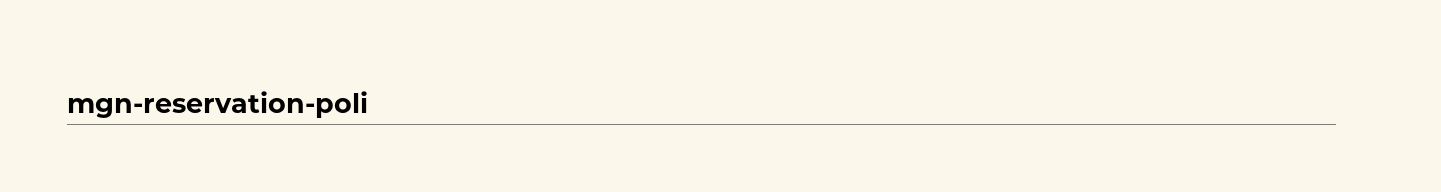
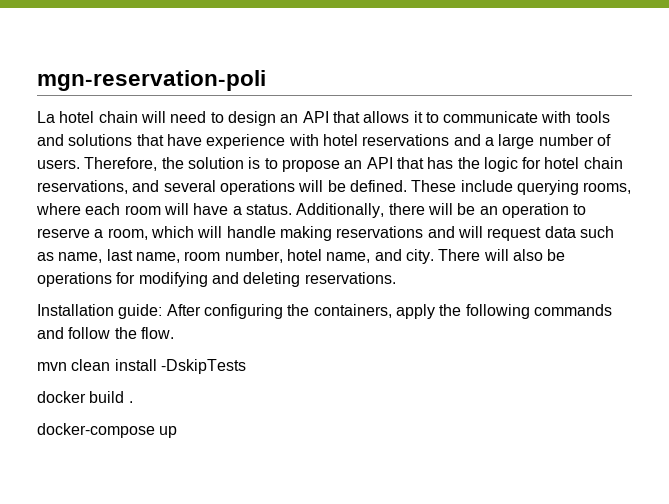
+ La hotel chain will need to design an API that allows it to communicate with tools and solutions that have experience with hotel reservations and a large number of users. Therefore, the solution is to propose an API that has the logic for hotel chain reservations, and several operations will be defined. These include querying rooms, where each room will have a status. Additionally, there will be an operation to reserve a room, which will handle making reservations and will request data such as name, last name, room number, hotel name, and city. There will also be operations for modifying and deleting reservations.
+ Installation guide: After configuring the containers, apply the following commands and follow the flow.
+ mvn clean install -DskipTests
+ docker build .
+ docker-compose up

